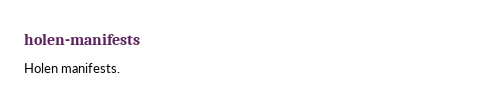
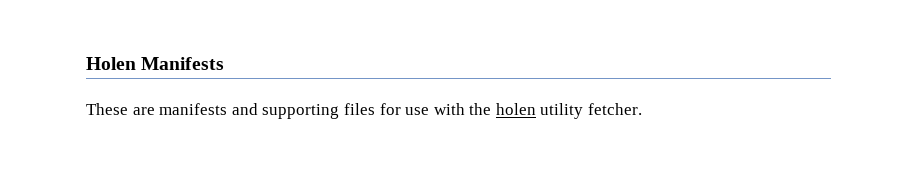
- holen-manifests
- Holen manifests.
+ Holen Manifests
+ These are manifests and supporting files for use with the holen utility fetcher.

